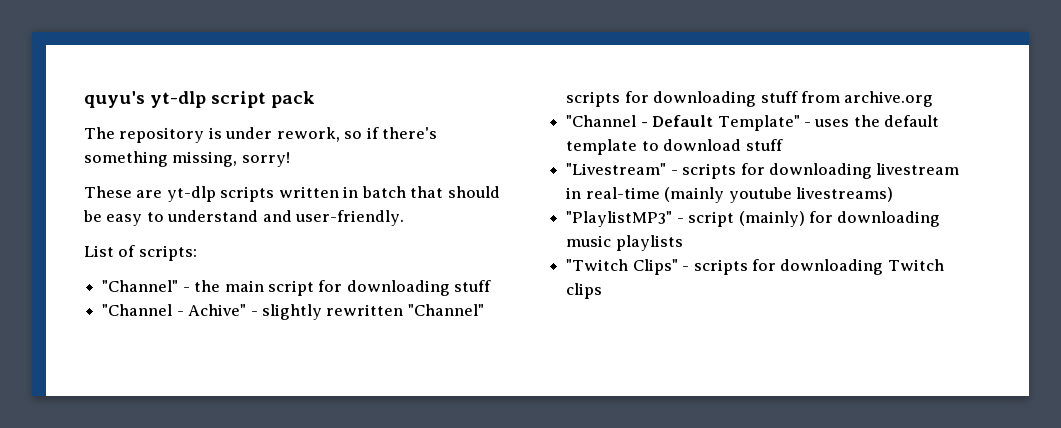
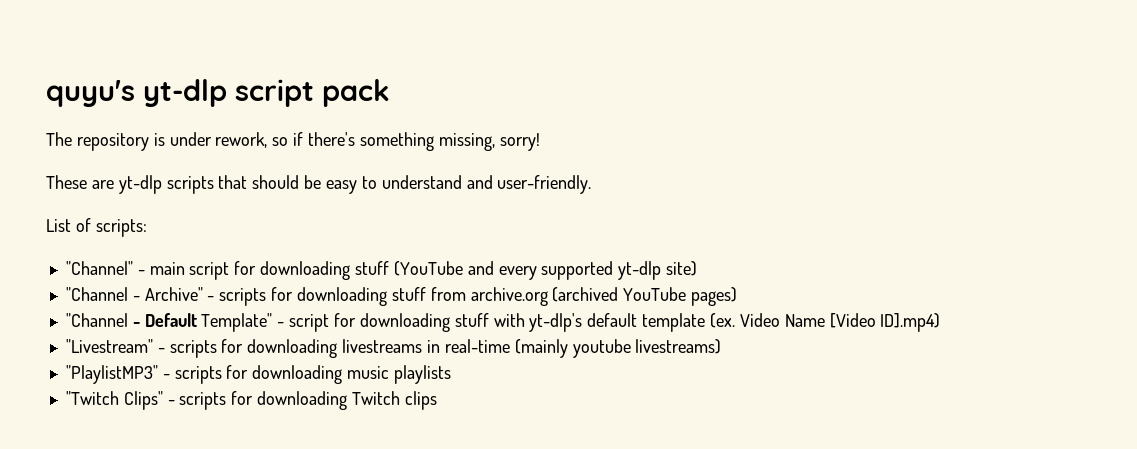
- These are yt-dlp scripts written in batch that should be easy to understand and user-friendly.
+ These are yt-dlp scripts that should be easy to understand and user-friendly.
- "Channel" - the main script for downloading stuff
- "Channel - Achive" - slightly rewritten "Channel" scripts for downloading stuff from archive.org
+ "Channel" - main script for downloading stuff (YouTube and every supported yt-dlp site)
+ "Channel - Archive" - scripts for downloading stuff from archive.org (archived YouTube pages)
- "Channel - Default Template" - uses the default template to download stuff
+ "Channel - Default Template" - script for downloading stuff with yt-dlp's default template (ex. Video Name [Video ID].mp4)
- "Livestream" - scripts for downloading livestream in real-time (mainly youtube livestreams)
+ "Livestream" - scripts for downloading livestreams in real-time (mainly youtube livestreams)
- "PlaylistMP3" - script (mainly) for downloading music playlists
+ "PlaylistMP3" - scripts for downloading music playlists

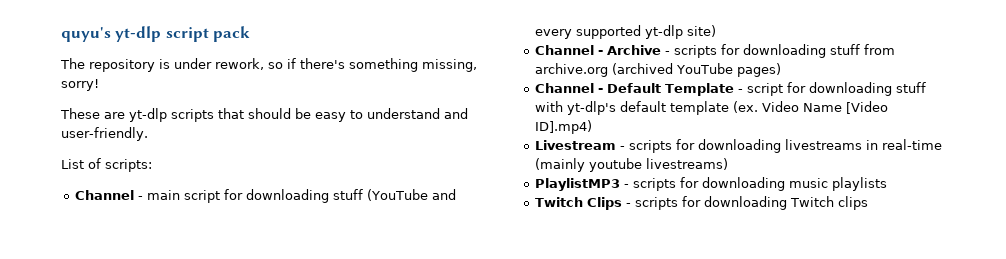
- "Channel" - main script for downloading stuff (YouTube and every supported yt-dlp site)
+ Channel - main script for downloading stuff (YouTube and every supported yt-dlp site)
- "Channel - Archive" - scripts for downloading stuff from archive.org (archived YouTube pages)
+ Channel - Archive - scripts for downloading stuff from archive.org (archived YouTube pages)
- "Channel - Default Template" - script for downloading stuff with yt-dlp's default template (ex.
+ Channel - Default Template - script for downloading stuff with yt-dlp's default template (ex.
- "Livestream" - scripts for downloading livestreams in real-time (mainly youtube livestreams)
+ Livestream - scripts for downloading livestreams in real-time (mainly youtube livestreams)
- "PlaylistMP3" - scripts for downloading music playlists
+ PlaylistMP3 - scripts for downloading music playlists
- "Twitch Clips" - scripts for downloading Twitch clips
+ Twitch Clips - scripts for downloading Twitch clips

